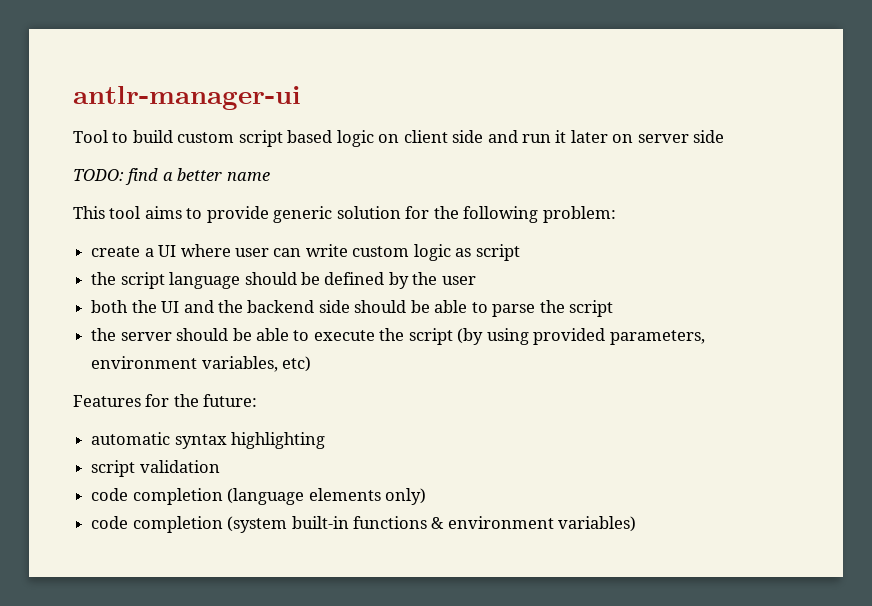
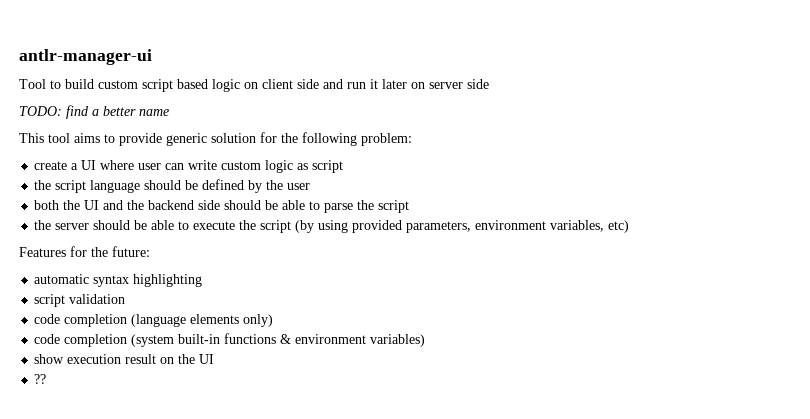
+ show execution result on the UI
+ ??

